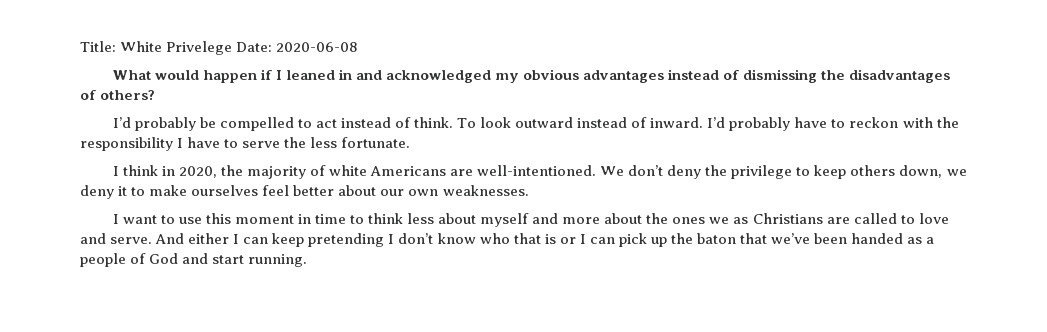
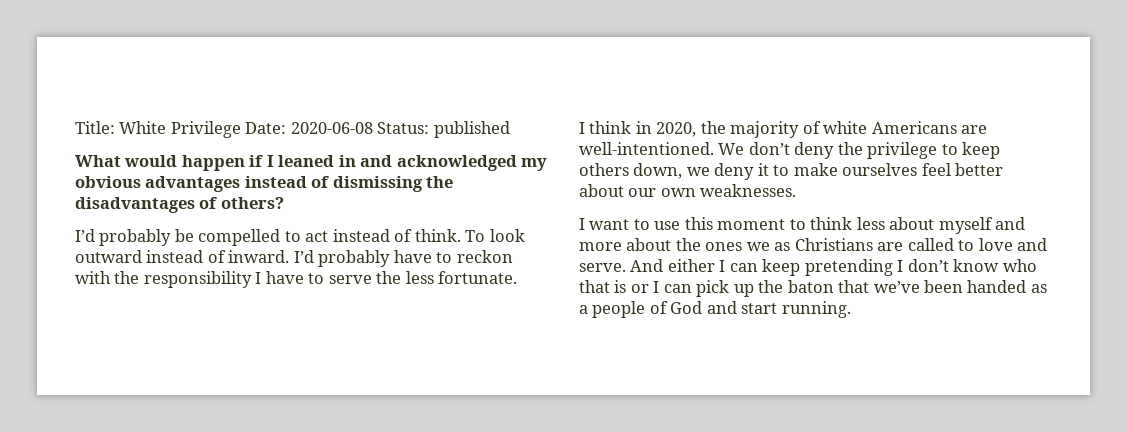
- Title: White Privelege Date: 2020-06-08
+ Title: White Privilege Date: 2020-06-08 Status: published
- I want to use this moment in time to think less about myself and more about the ones we as Christians are called to love and serve.
+ I want to use this moment to think less about myself and more about the ones we as Christians are called to love and serve.

